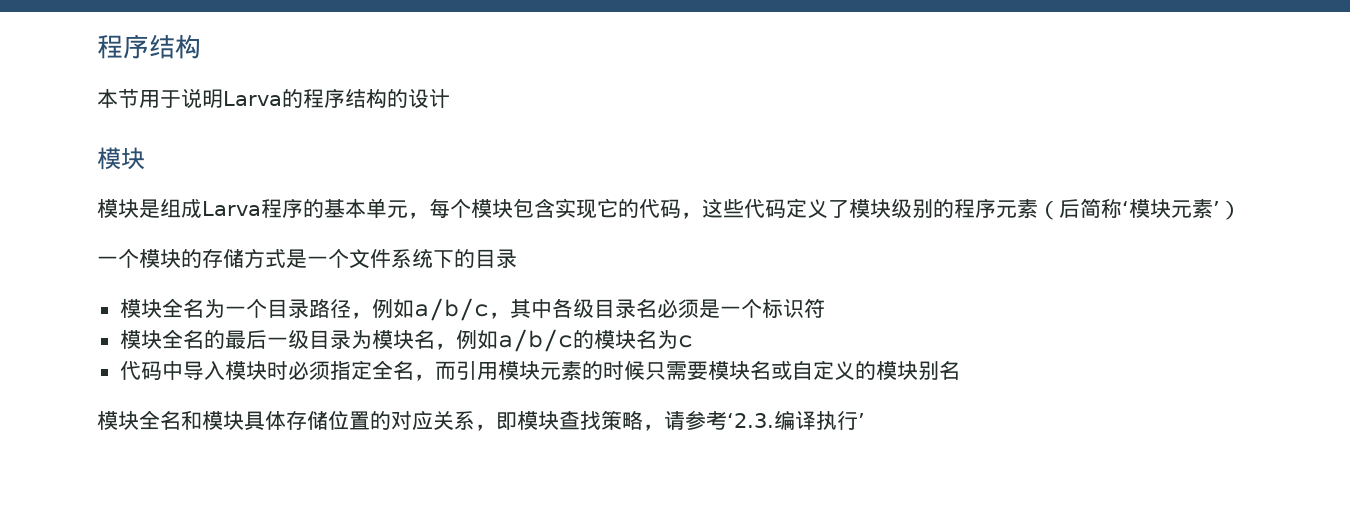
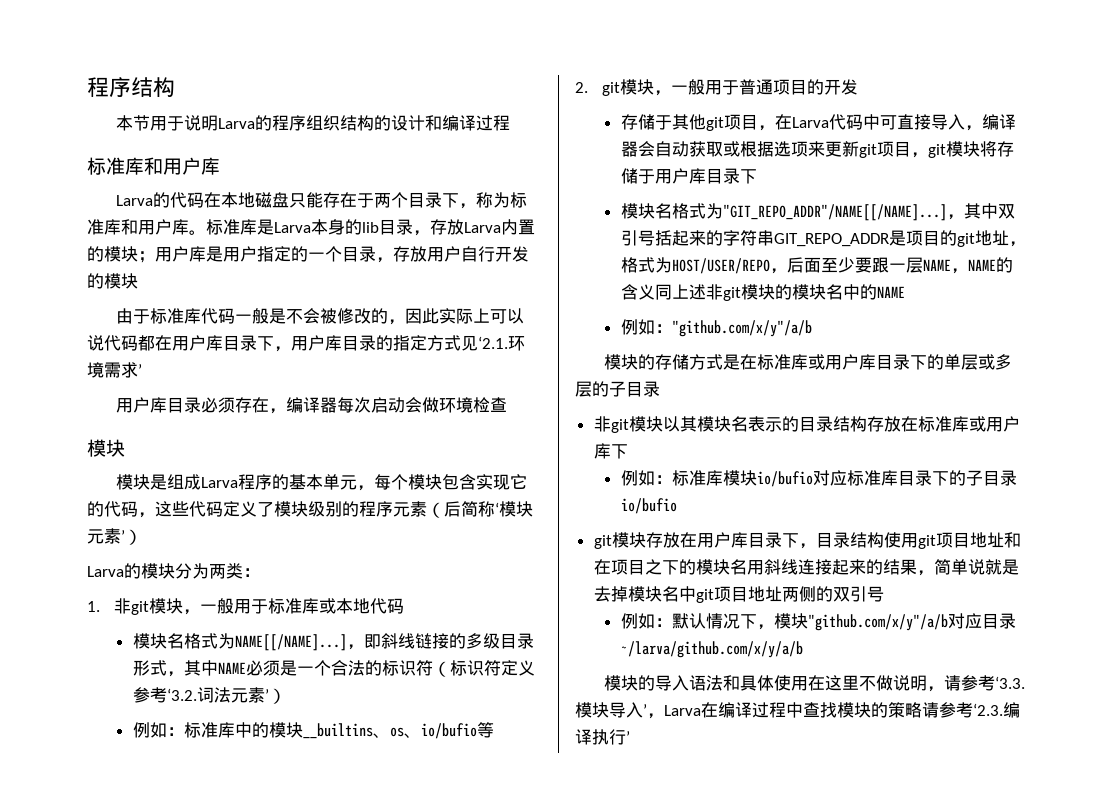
- 本节用于说明Larva的程序结构的设计
+ 本节用于说明Larva的程序组织结构的设计和编译过程
+ 标准库和用户库
+ Larva的代码在本地磁盘只能存在于两个目录下，称为标准库和用户库。标准库是Larva本身的lib目录，存放Larva内置的模块；用户库是用户指定的一个目录，存放用户自行开发的模块
+ 由于标准库代码一般是不会被修改的，因此实际上可以说代码都在用户库目录下，用户库目录的指定方式见‘2.1.环境需求’
+ 用户库目录必须存在，编译器每次启动会做环境检查
- 一个模块的存储方式是一个文件系统下的目录
- 模块全名为一个目录路径，例如a/b/c，其中各级目录名必须是一个标识符
- 模块全名的最后一级目录为模块名，例如a/b/c的模块名为c
- 代码中导入模块时必须指定全名，而引用模块元素的时候只需要模块名或自定义的模块别名
- 模块全名和模块具体存储位置的对应关系，即模块查找策略，请参考‘2.3.编译执行’
+ Larva的模块分为两类：
+ 1.非git模块，一般用于标准库或本地代码
+ 模块名格式为NAME[[/NAME]...]，即斜线链接的多级目录形式，其中NAME必须是一个合法的标识符（标识符定义参考‘3.2.词法元素’）
+ 例如：标准库中的模块__builtins、os、io/bufio等
+ 2. git模块，一般用于普通项目的开发
+ 存储于其他git项目，在Larva代码中可直接导入，编译器会自动获取或根据选项来更新git项目，git模块将存储于用户库目录下
+ 模块名格式为"GIT_REPO_ADDR"/NAME[[/NAME]...]，其中双引号括起来的字符串GIT_REPO_ADDR是项目的git地址，格式为HOST/USER/REPO，后面至少要跟一层NAME，NAME的含义同上述非git模块的模块名中的NAME
+ 例如："github.com/x/y"/a/b
+ 模块的存储方式是在标准库或用户库目录下的单层或多层的子目录
+ 非git模块以其模块名表示的目录结构存放在标准库或用户库下
+ 例如：标准库模块io/bufio对应标准库目录下的子目录io/bufio
+ git模块存放在用户库目录下，目录结构使用git项目地址和在项目之下的模块名用斜线连接起来的结果，简单说就是去掉模块名中git项目地址两侧的双引号
+ 例如：默认情况下，模块"github.com/x/y"/a/b对应目录~/larva/github.com/x/y/a/b
+ 模块的导入语法和具体使用在这里不做说明，请参考‘3.3.模块导入’，Larva在编译过程中查找模块的策略请参考‘2.3.编译执行’

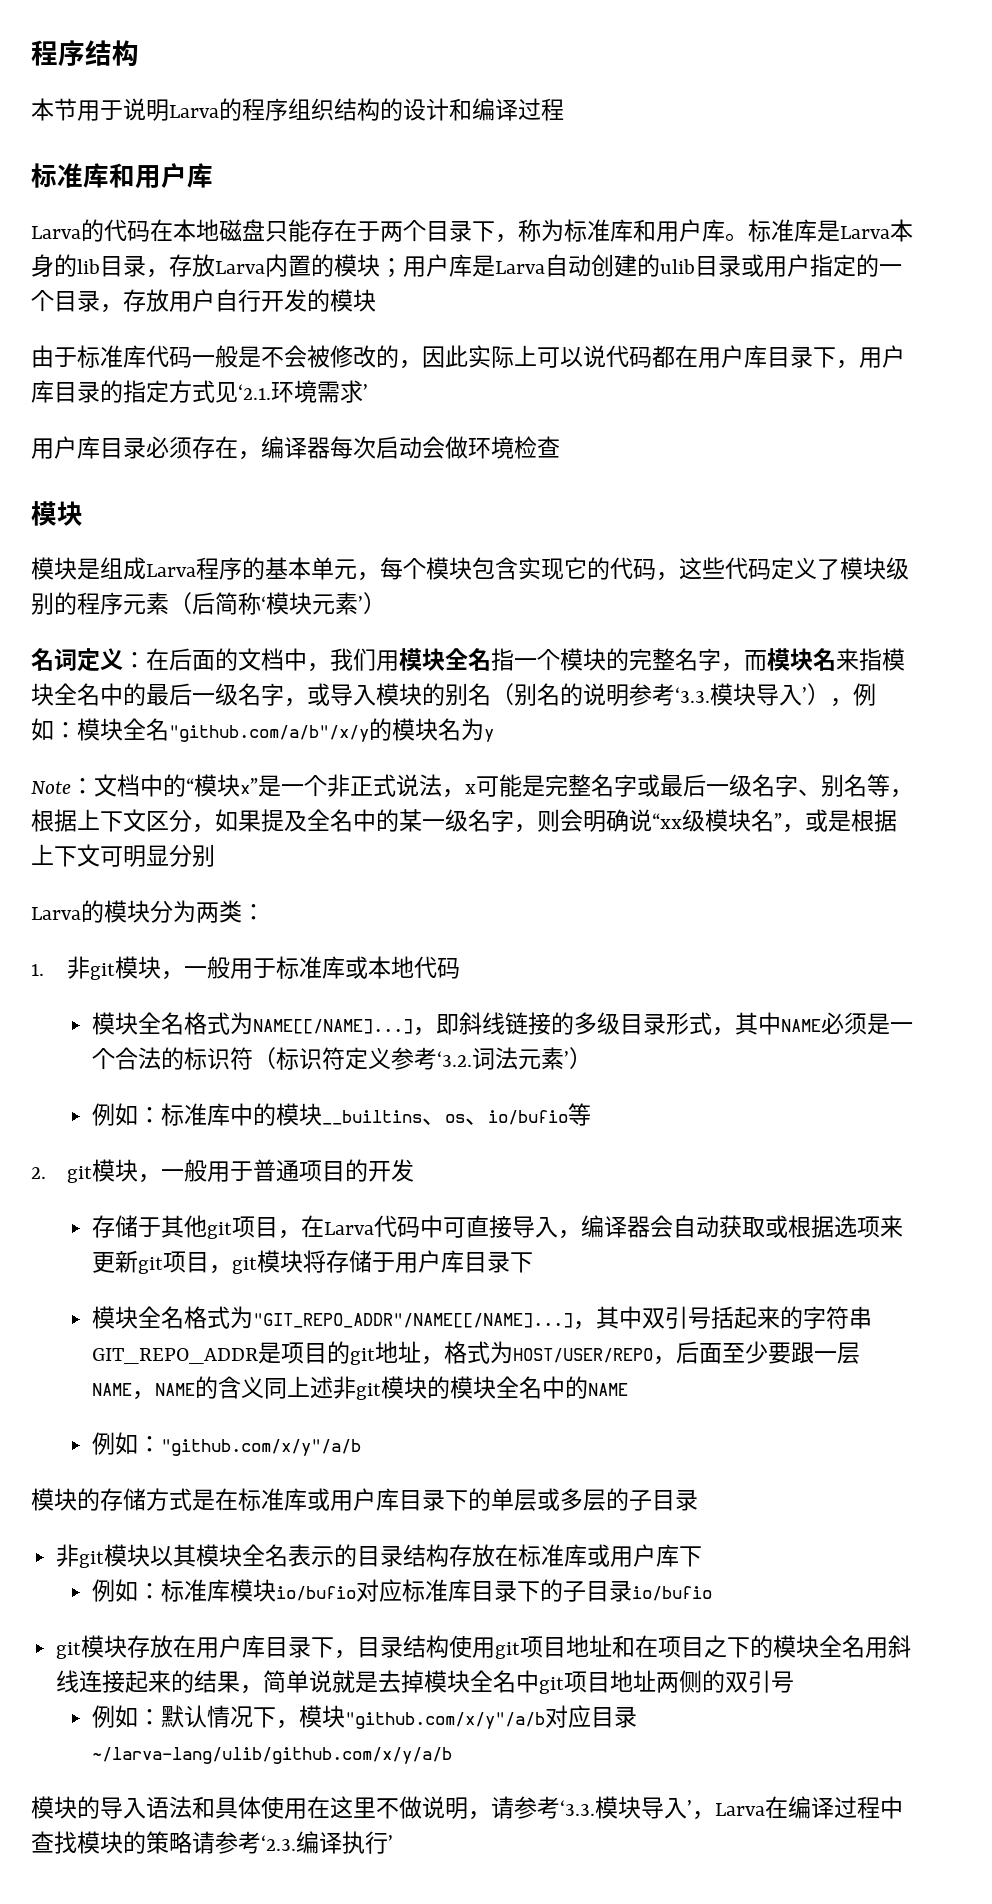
- 标准库是Larva本身的lib目录，存放Larva内置的模块；用户库是用户指定的一个目录，存放用户自行开发的模块
+ 标准库是Larva本身的lib目录，存放Larva内置的模块；用户库是Larva自动创建的ulib目录或用户指定的一个目录，存放用户自行开发的模块
+ 名词定义：在后面的文档中，我们用模块全名指一个模块的完整名字，而模块名来指模块全名中的最后一级名字，或导入模块的别名（别名的说明参考‘3.3.模块导入’），例如：模块全名"github.com/a/b"/x/y的模块名为y
+ Note：文档中的“模块x”是一个非正式说法，x可能是完整名字或最后一级名字、别名等，根据上下文区分，如果提及全名中的某一级名字，则会明确说“xx级模块名”，或是根据上下文可明显分别
- 模块名格式为NAME[[/NAME]...]
+ 模块全名格式为NAME[[/NAME]...]
- 模块名格式为"GIT_REPO_ADDR"/NAME[[/NAME]...]
+ 模块全名格式为"GIT_REPO_ADDR"/NAME[[/NAME]...]
- ，其中双引号括起来的字符串GIT_REPO_ADDR是项目的git地址，格式为HOST/USER/REPO，后面至少要跟一层NAME，NAME的含义同上述非git模块的模块名中的NAME
+ ，其中双引号括起来的字符串GIT_REPO_ADDR是项目的git地址，格式为HOST/USER/REPO，后面至少要跟一层NAME，NAME的含义同上述非git模块的模块全名中的NAME
- 非git模块以其模块名表示的目录结构存放在标准库或用户库下
+ 非git模块以其模块全名表示的目录结构存放在标准库或用户库下
- git模块存放在用户库目录下，目录结构使用git项目地址和在项目之下的模块名用斜线连接起来的结果，简单说就是去掉模块名中git项目地址两侧的双引号
+ git模块存放在用户库目录下，目录结构使用git项目地址和在项目之下的模块全名用斜线连接起来的结果，简单说就是去掉模块全名中git项目地址两侧的双引号
- 例如：默认情况下，模块"github.com/x/y"/a/b对应目录~/larva/github.com/x/y/a/b
+ 例如：默认情况下，模块"github.com/x/y"/a/b对应目录~/larva-lang/ulib/github.com/x/y/a/b

